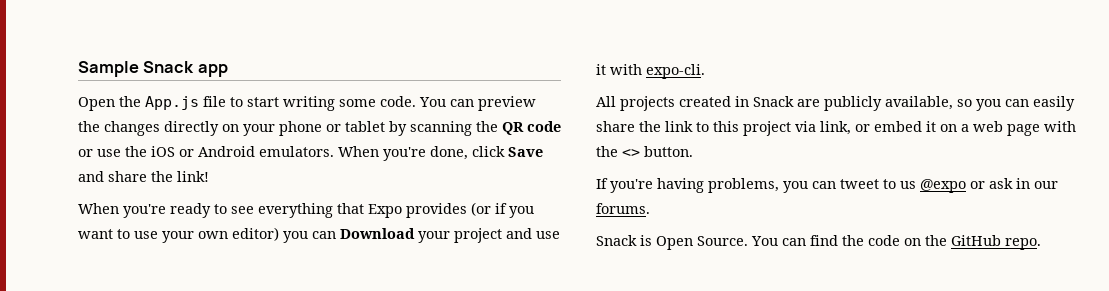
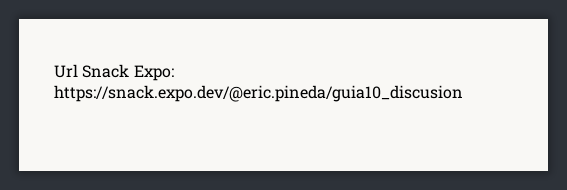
- Sample Snack app
- Open the App.js file to start writing some code. You can preview the changes directly on your phone or tablet by scanning the QR code or use the iOS or Android emulators. When you're done, click Save and share the link!
- When you're ready to see everything that Expo provides (or if you want to use your own editor) you can Download your project and use it with expo-cli.
- All projects created in Snack are publicly available, so you can easily share the link to this project via link, or embed it on a web page with the <> button.
- If you're having problems, you can tweet to us @expo or ask in our forums.
- Snack is Open Source. You can find the code on the GitHub repo.
+ Url Snack Expo: https://snack.expo.dev/@eric.pineda/guia10_discusion

